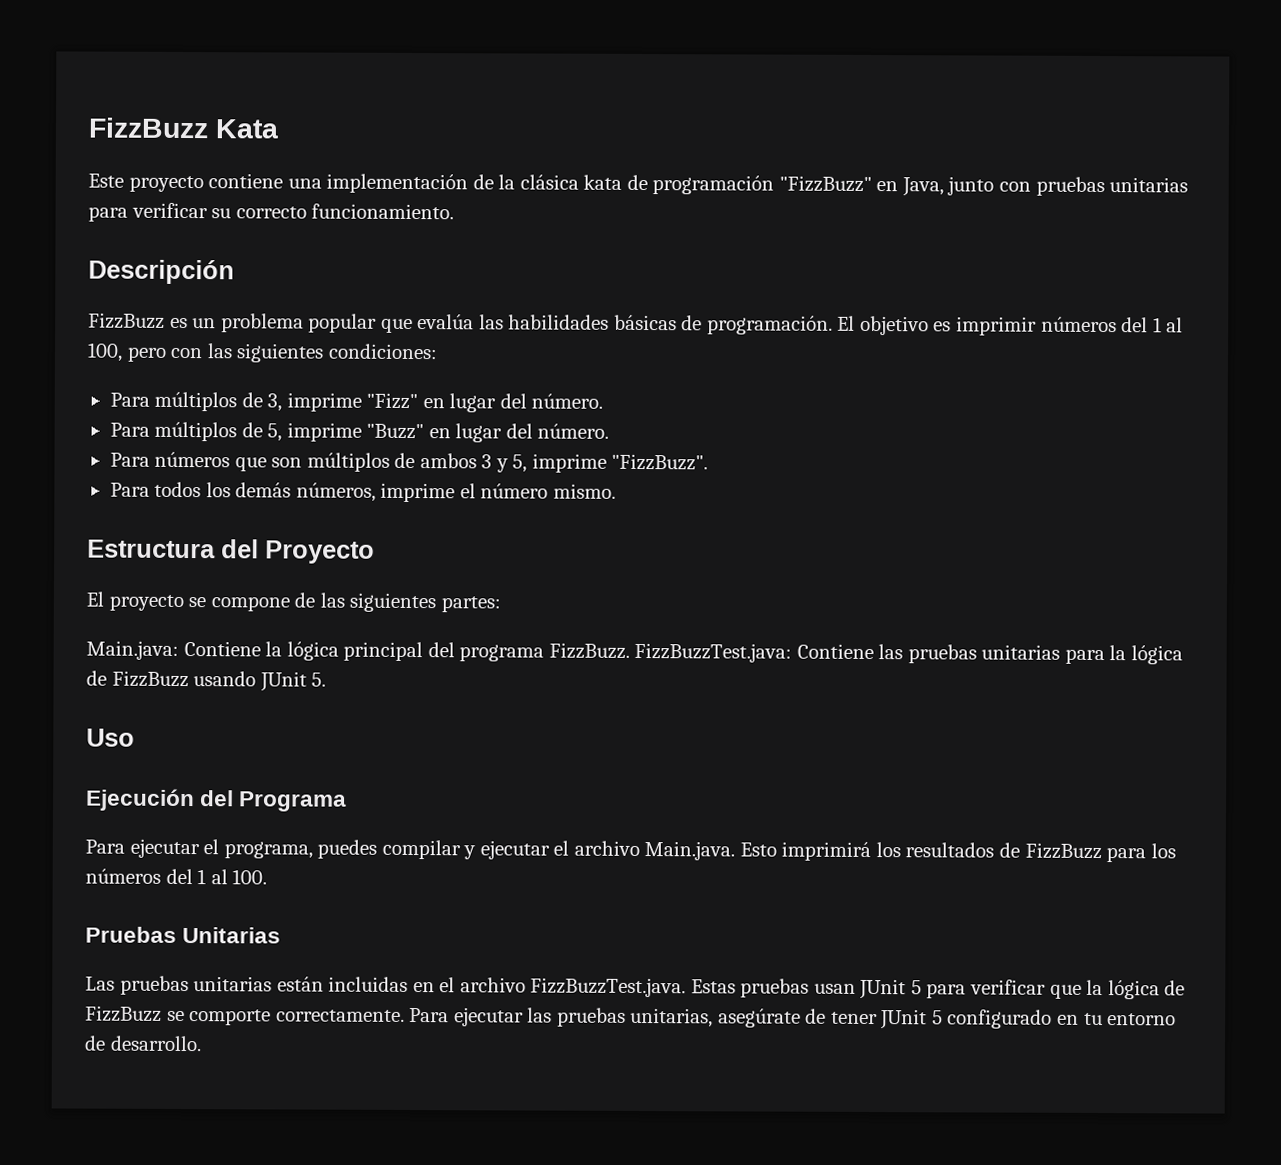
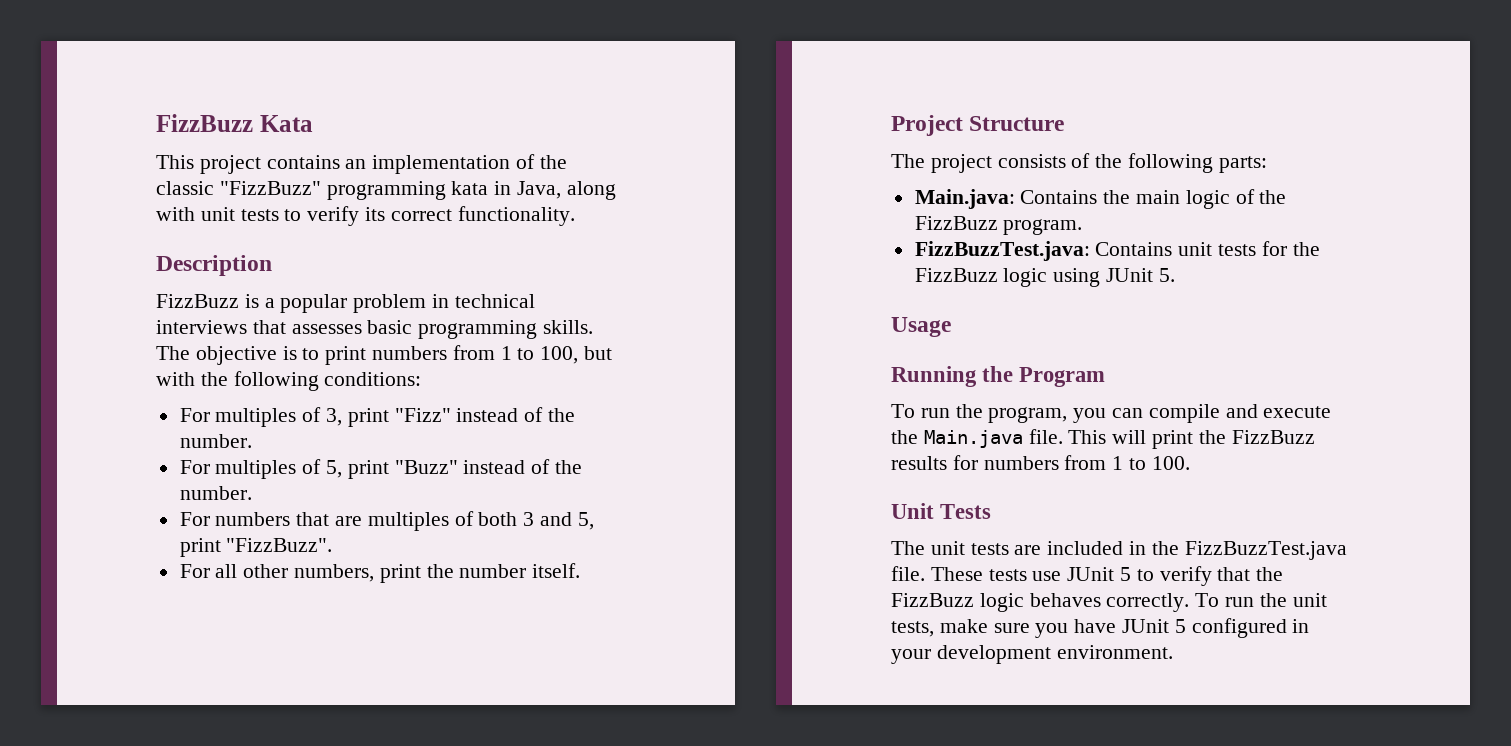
- Este proyecto contiene una implementación de la clásica kata de programación "FizzBuzz" en Java, junto con pruebas unitarias para verificar su correcto funcionamiento.
- Descripción
- FizzBuzz es un problema popular que evalúa las habilidades básicas de programación. El objetivo es imprimir números del 1 al 100, pero con las siguientes condiciones:
- Para múltiplos de 3, imprime "Fizz" en lugar del número.
- Para múltiplos de 5, imprime "Buzz" en lugar del número.
- Para números que son múltiplos de ambos 3 y 5, imprime "FizzBuzz".
- Para todos los demás números, imprime el número mismo.
- Estructura del Proyecto
- El proyecto se compone de las siguientes partes:
- Main.java: Contiene la lógica principal del programa FizzBuzz. FizzBuzzTest.java: Contiene las pruebas unitarias para la lógica de FizzBuzz usando JUnit 5.
- Uso
- Ejecución del Programa
- Para ejecutar el programa, puedes compilar y ejecutar el archivo Main.java. Esto imprimirá los resultados de FizzBuzz para los números del 1 al 100.
- Pruebas Unitarias
- Las pruebas unitarias están incluidas en el archivo FizzBuzzTest.java. Estas pruebas usan JUnit 5 para verificar que la lógica de FizzBuzz se comporte correctamente. Para ejecutar las pruebas unitarias, asegúrate de tener JUnit 5 configurado en tu entorno de desarrollo.
+ This project contains an implementation of the classic "FizzBuzz" programming kata in Java, along with unit tests to verify its correct functionality.
+ Description
+ FizzBuzz is a popular problem in technical interviews that assesses basic programming skills. The objective is to print numbers from 1 to 100, but with the following conditions:
+ For multiples of 3, print "Fizz" instead of the number.
+ For multiples of 5, print "Buzz" instead of the number.
+ For numbers that are multiples of both 3 and 5, print "FizzBuzz".
+ For all other numbers, print the number itself.
+ Project Structure
+ The project consists of the following parts:
+ Main.java: Contains the main logic of the FizzBuzz program.
+ FizzBuzzTest.java: Contains unit tests for the FizzBuzz logic using JUnit 5.
+ Usage
+ Running the Program
+ To run the program, you can compile and execute the Main.java file. This will print the FizzBuzz results for numbers from 1 to 100.
+ Unit Tests
+ The unit tests are included in the FizzBuzzTest.java file. These tests use JUnit 5 to verify that the FizzBuzz logic behaves correctly. To run the unit tests, make sure you have JUnit 5 configured in your development environment.

